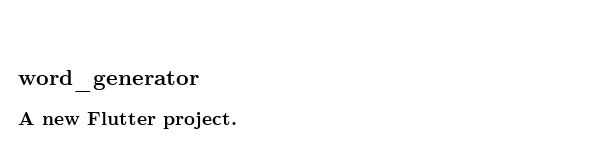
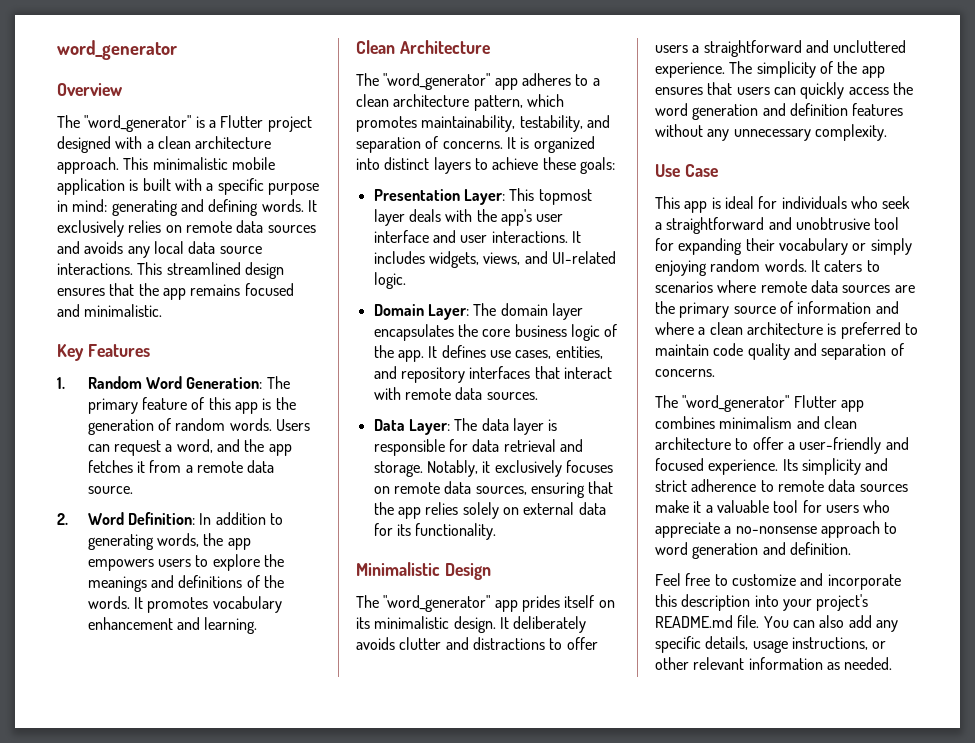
- A new Flutter project.
+ Overview
+ The "word_generator" is a Flutter project designed with a clean architecture approach. This minimalistic mobile application is built with a specific purpose in mind: generating and defining words. It exclusively relies on remote data sources and avoids any local data source interactions. This streamlined design ensures that the app remains focused and minimalistic.
+ Key Features
+ 1. Random Word Generation: The primary feature of this app is the generation of random words. Users can request a word, and the app fetches it from a remote data source.
+ 2. Word Definition: In addition to generating words, the app empowers users to explore the meanings and definitions of the words. It promotes vocabulary enhancement and learning.
+ Clean Architecture
+ The "word_generator" app adheres to a clean architecture pattern, which promotes maintainability, testability, and separation of concerns. It is organized into distinct layers to achieve these goals:
+ Presentation Layer: This topmost layer deals with the app's user interface and user interactions. It includes widgets, views, and UI-related logic.
+ Domain Layer: The domain layer encapsulates the core business logic of the app. It defines use cases, entities, and repository interfaces that interact with remote data sources.
+ Data Layer: The data layer is responsible for data retrieval and storage. Notably, it exclusively focuses on remote data sources, ensuring that the app relies solely on external data for its functionality.
+ Minimalistic Design
+ The "word_generator" app prides itself on its minimalistic design. It deliberately avoids clutter and distractions to offer users a straightforward and uncluttered experience. The simplicity of the app ensures that users can quickly access the word generation and definition features without any unnecessary complexity.
+ Use Case
+ This app is ideal for individuals who seek a straightforward and unobtrusive tool for expanding their vocabulary or simply enjoying random words. It caters to scenarios where remote data sources are the primary source of information and where a clean architecture is preferred to maintain code quality and separation of concerns.
+ The "word_generator" Flutter app combines minimalism and clean architecture to offer a user-friendly and focused experience. Its simplicity and strict adherence to remote data sources make it a valuable tool for users who appreciate a no-nonsense approach to word generation and definition.
+ Feel free to customize and incorporate this description into your project's README.md file. You can also add any specific details, usage instructions, or other relevant information as needed.

